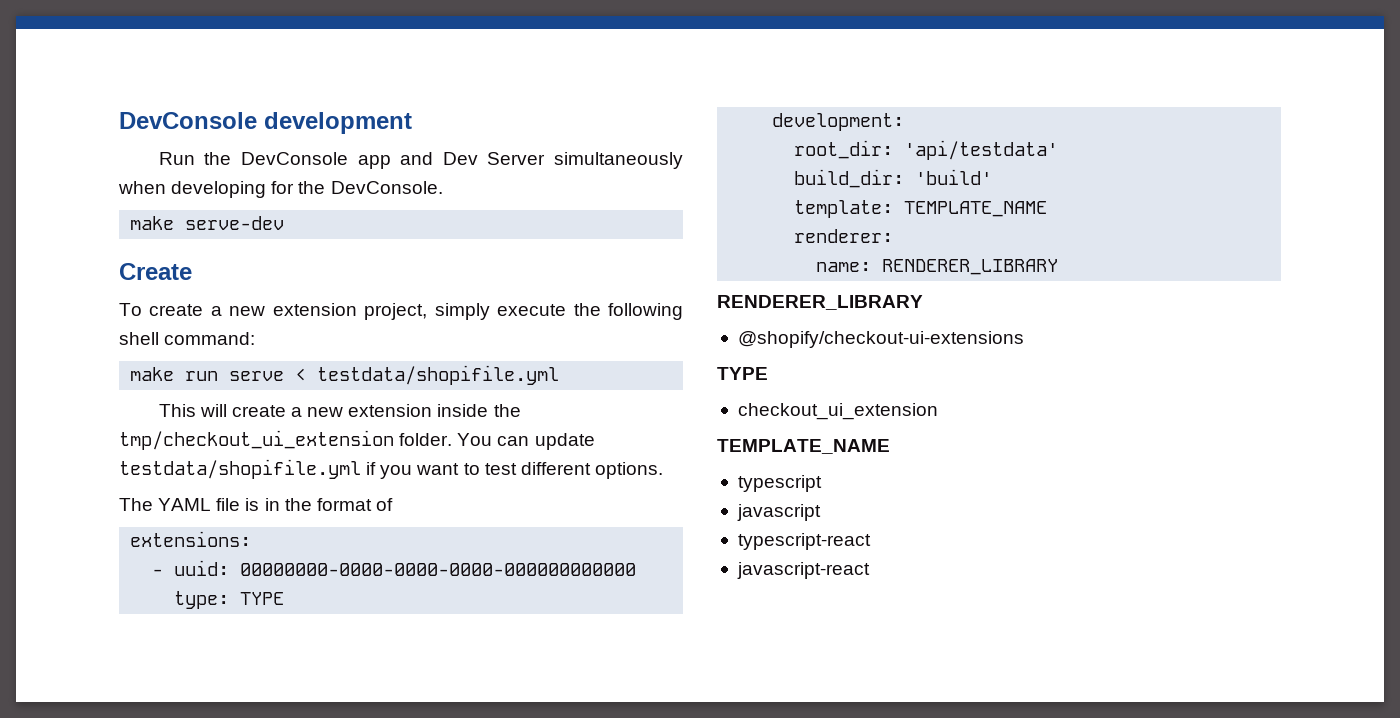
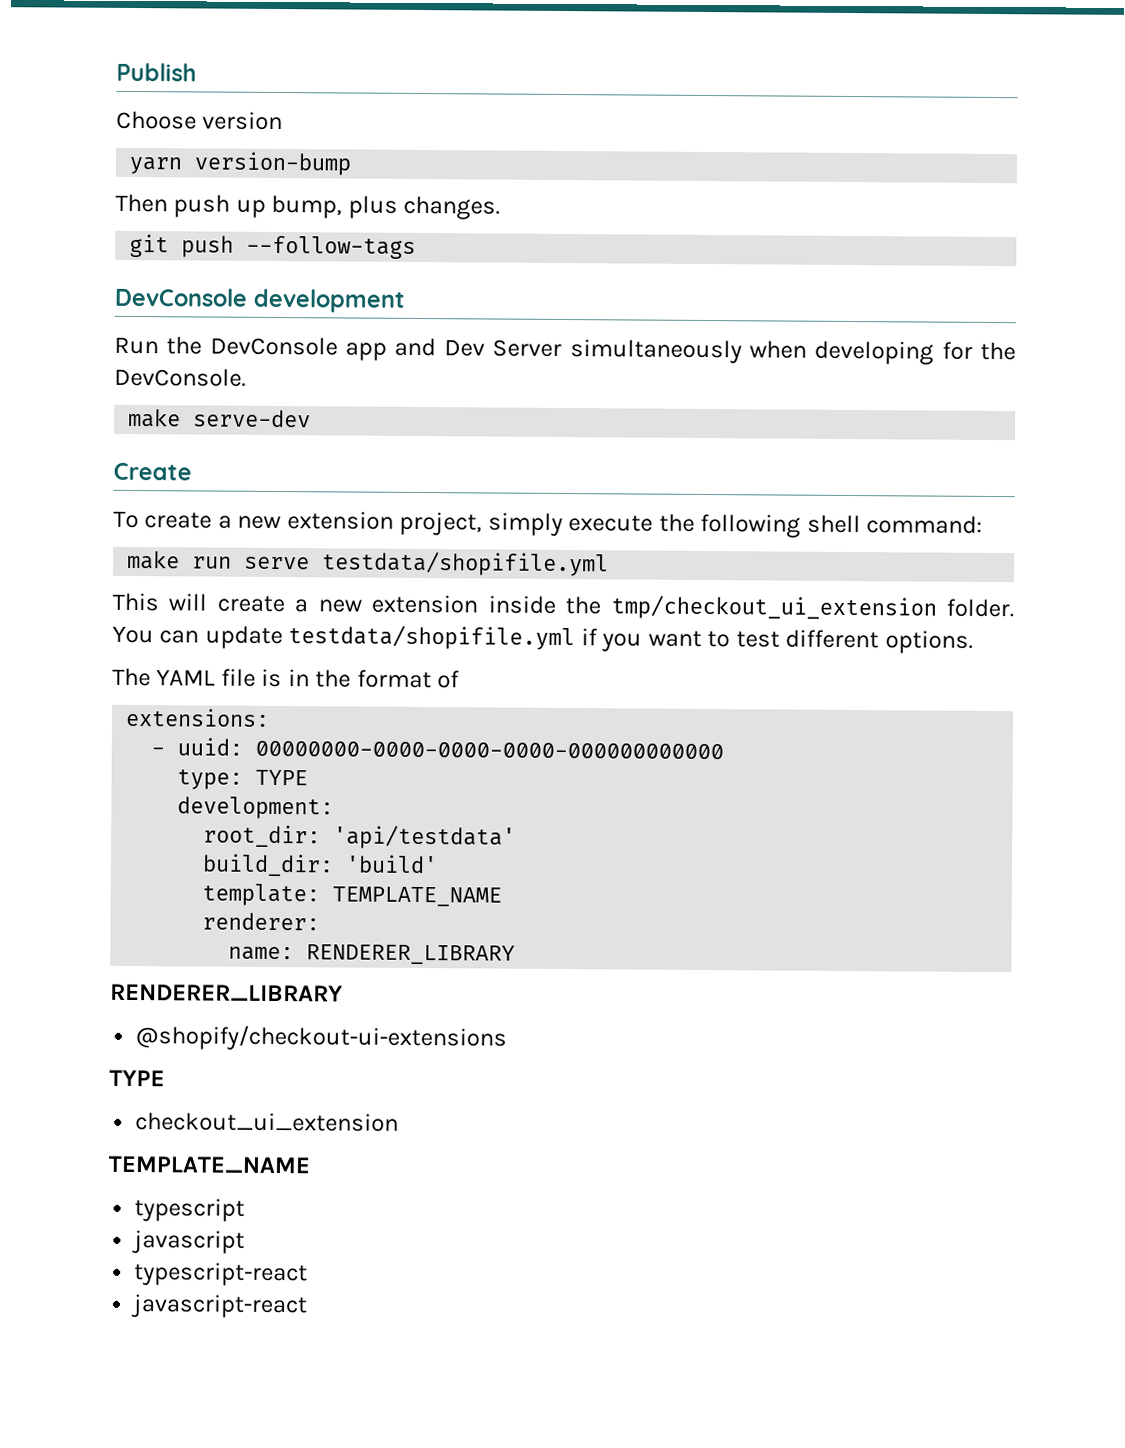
+ Publish
+ Choose version
+ yarn version-bump
+ Then push up bump, plus changes.
+ git push --follow-tags
- make run serve < testdata/shopifile.yml
+ make run serve testdata/shopifile.yml

